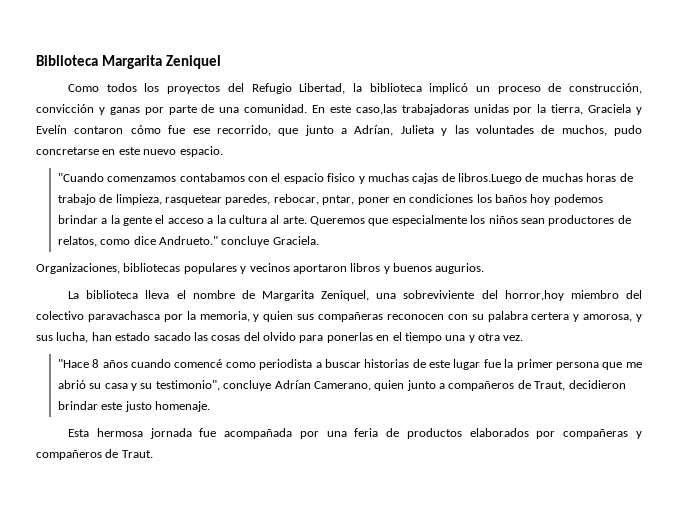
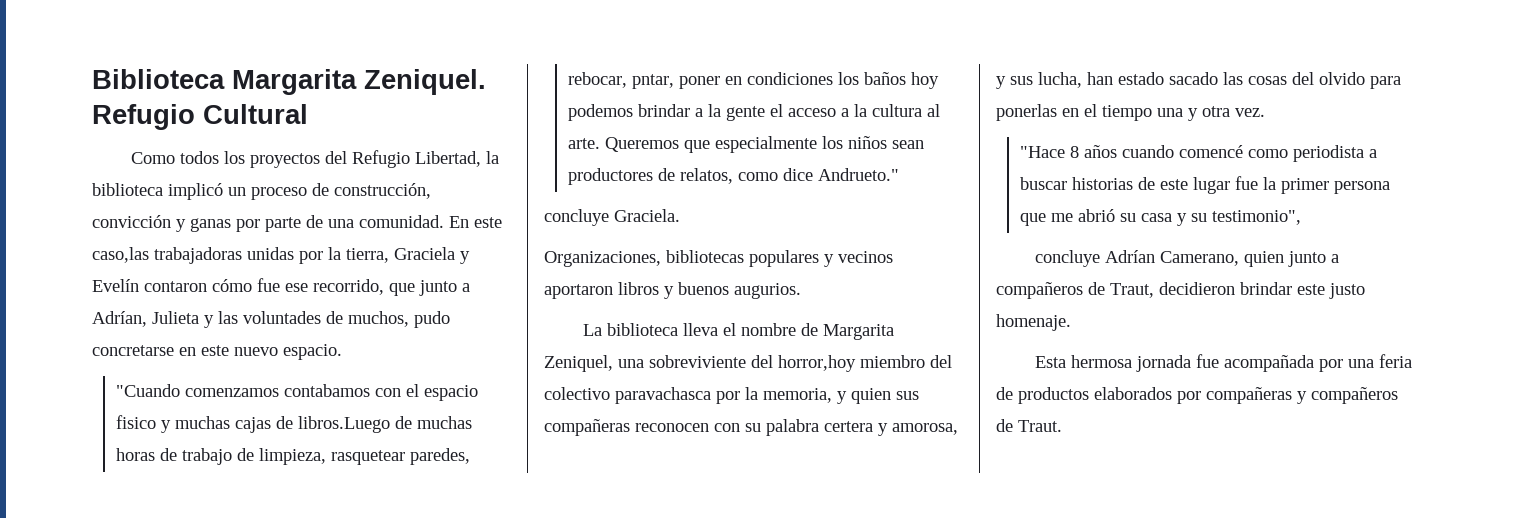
- Biblioteca Margarita Zeniquel
+ Biblioteca Margarita Zeniquel. Refugio Cultural
- Queremos que especialmente los niños sean productores de relatos, como dice Andrueto." concluye Graciela.
+ Queremos que especialmente los niños sean productores de relatos, como dice Andrueto."
+ concluye Graciela.
- "Hace 8 años cuando comencé como periodista a buscar historias de este lugar fue la primer persona que me abrió su casa y su testimonio", concluye Adrían Camerano, quien junto a compañeros de Traut, decidieron brindar este justo homenaje.
+ "Hace 8 años cuando comencé como periodista a buscar historias de este lugar fue la primer persona que me abrió su casa y su testimonio",
+ concluye Adrían Camerano, quien junto a compañeros de Traut, decidieron brindar este justo homenaje.

